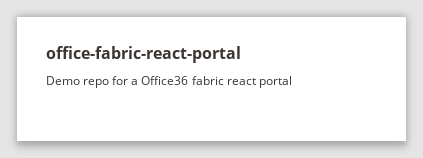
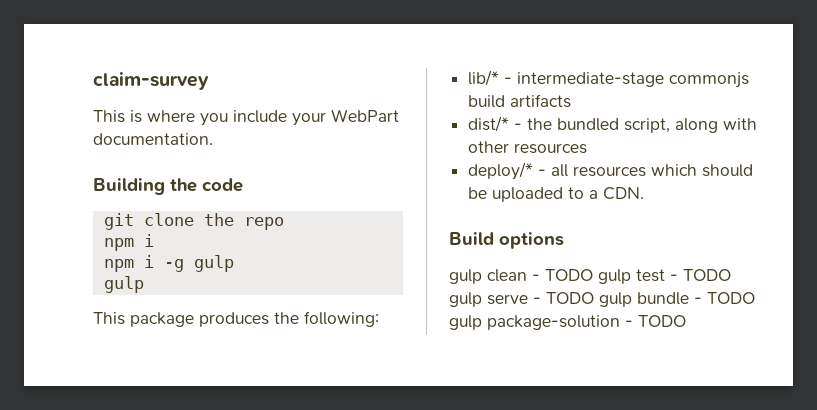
- office-fabric-react-portal
- Demo repo for a Office36 fabric react portal
+ claim-survey
+ This is where you include your WebPart documentation.
+ Building the code
+ git clone the repo
+ npm i
+ npm i -g gulp
+ gulp
+ This package produces the following:
+ lib/* - intermediate-stage commonjs build artifacts
+ dist/* - the bundled script, along with other resources
+ deploy/* - all resources which should be uploaded to a CDN.
+ Build options
+ gulp clean - TODO gulp test - TODO gulp serve - TODO gulp bundle - TODO gulp package-solution - TODO

